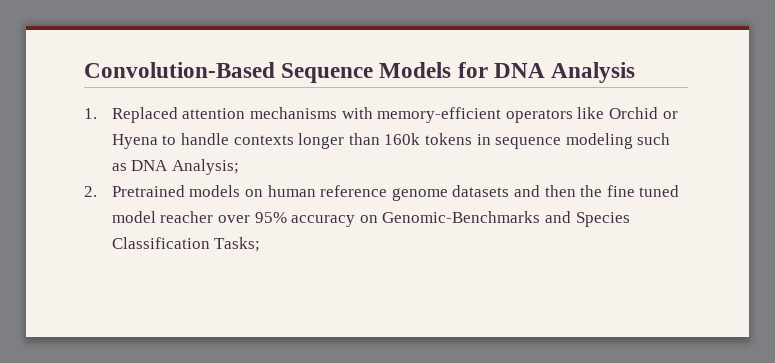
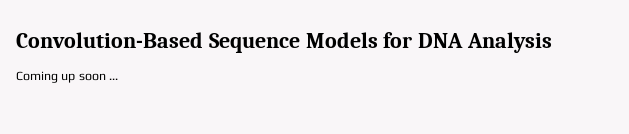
- 1. Replaced attention mechanisms with memory-efficient operators like Orchid or Hyena to handle contexts longer than 160k tokens in sequence modeling such as DNA Analysis;
- 2. Pretrained models on human reference genome datasets and then the fine tuned model reacher over 95% accuracy on Genomic-Benchmarks and Species Classification Tasks;
+ Coming up soon ...

